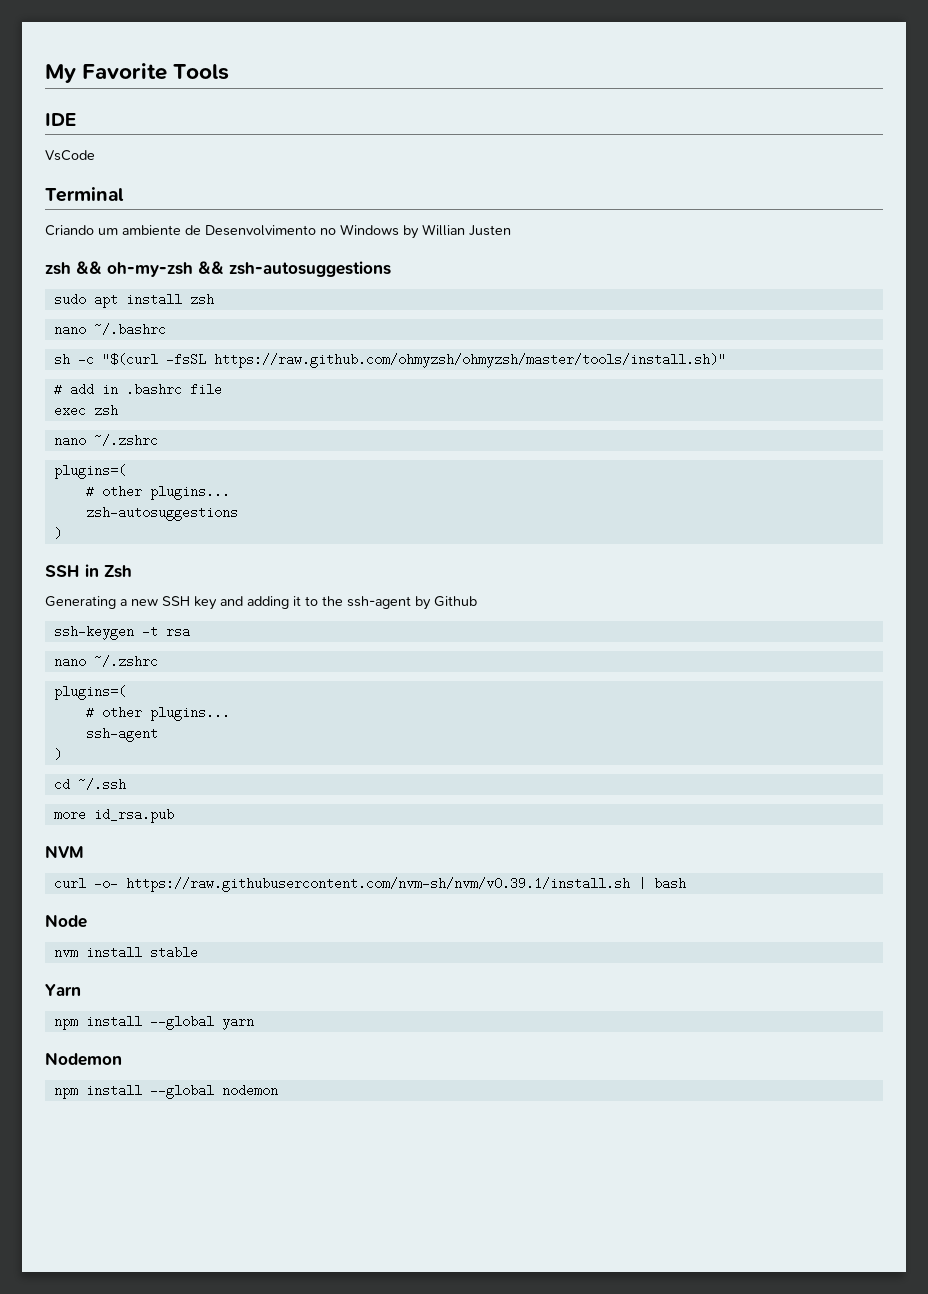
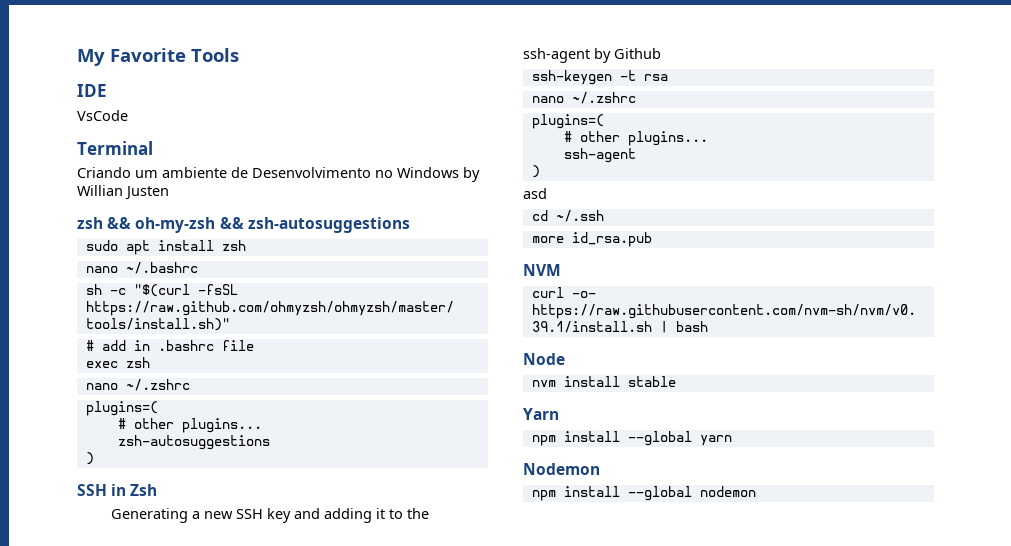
+ asd

